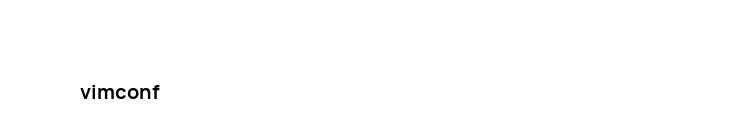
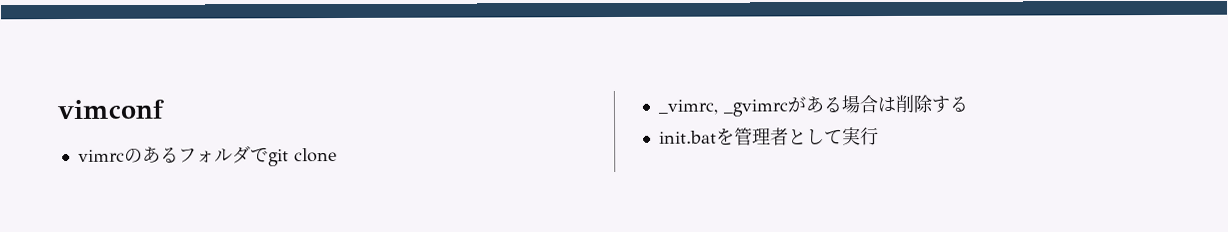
+ vimrcのあるフォルダでgit clone
+ _vimrc, _gvimrcがある場合は削除する
+ init.batを管理者として実行

